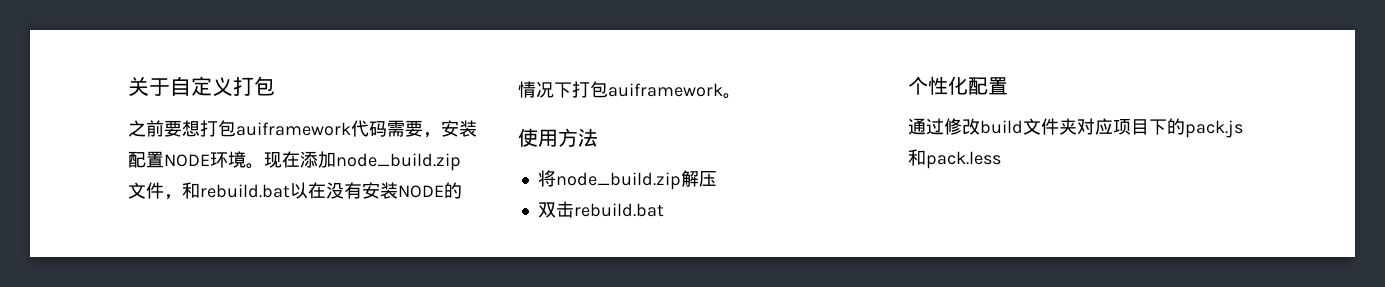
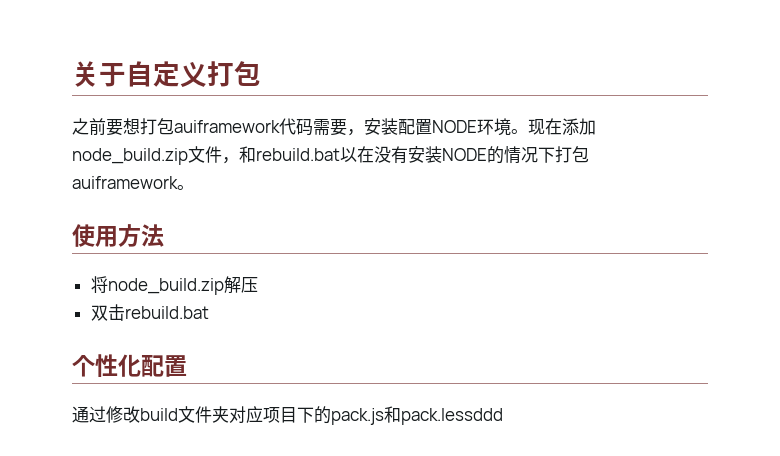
- 通过修改build文件夹对应项目下的pack.js和pack.less
+ 通过修改build文件夹对应项目下的pack.js和pack.lessddd

